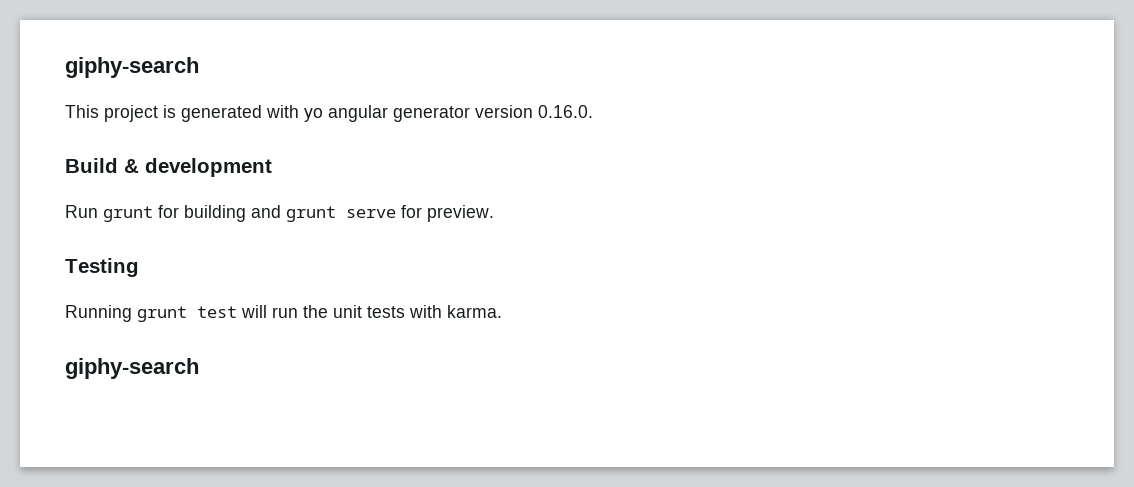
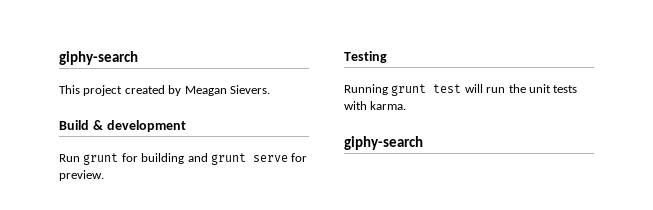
- This project is generated with yo angular generator version 0.16.0.
+ This project created by Meagan Sievers.

